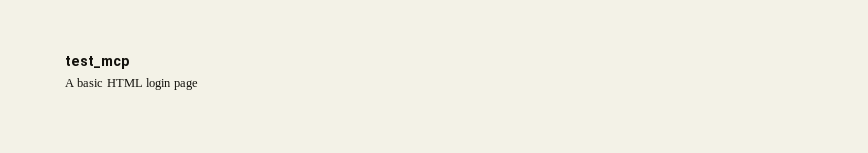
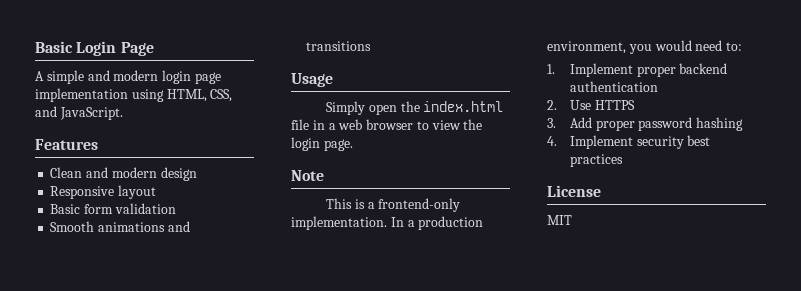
- test_mcp
- A basic HTML login page
+ Basic Login Page
+ A simple and modern login page implementation using HTML, CSS, and JavaScript.
+ Features
+ Clean and modern design
+ Responsive layout
+ Basic form validation
+ Smooth animations and transitions
+ Usage
+ Simply open the index.html file in a web browser to view the login page.
+ Note
+ This is a frontend-only implementation. In a production environment, you would need to:
+ 1. Implement proper backend authentication
+ 2. Use HTTPS
+ 3. Add proper password hashing
+ 4. Implement security best practices
+ License
+ MIT

